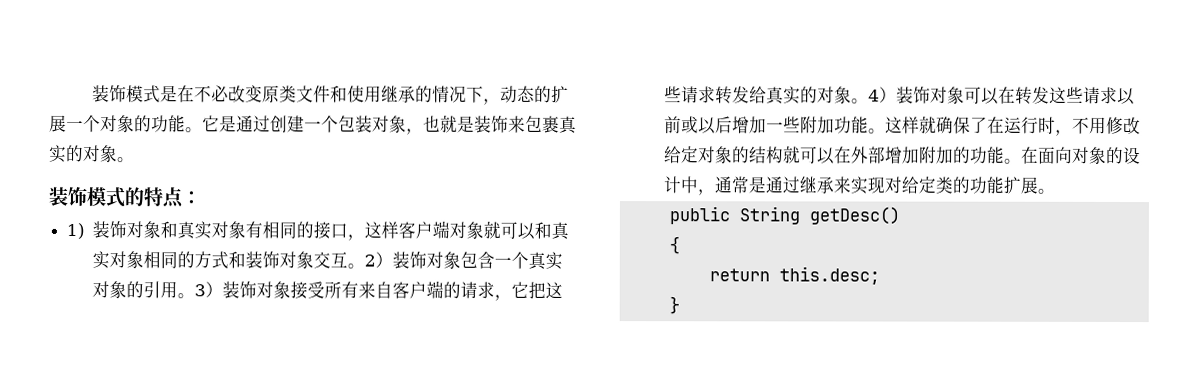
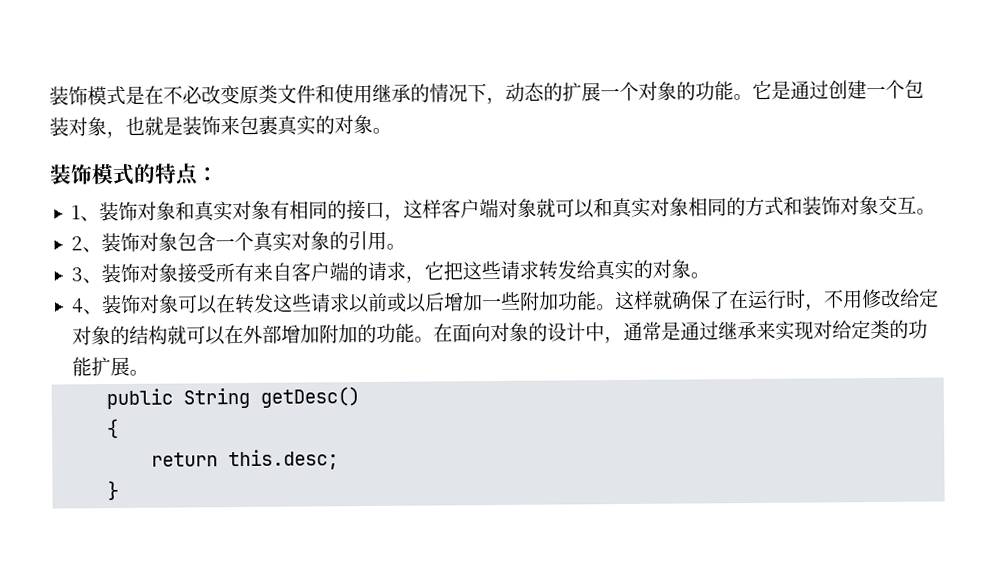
- 1)装饰对象和真实对象有相同的接口，这样客户端对象就可以和真实对象相同的方式和装饰对象交互。2）装饰对象包含一个真实对象的引用。3）装饰对象接受所有来自客户端的请求，它把这些请求转发给真实的对象。4）装饰对象可以在转发这些请求以前或以后增加一些附加功能。
+ 1、装饰对象和真实对象有相同的接口，这样客户端对象就可以和真实对象相同的方式和装饰对象交互。
+ 2、装饰对象包含一个真实对象的引用。
+ 3、装饰对象接受所有来自客户端的请求，它把这些请求转发给真实的对象。
+ 4、装饰对象可以在转发这些请求以前或以后增加一些附加功能。

